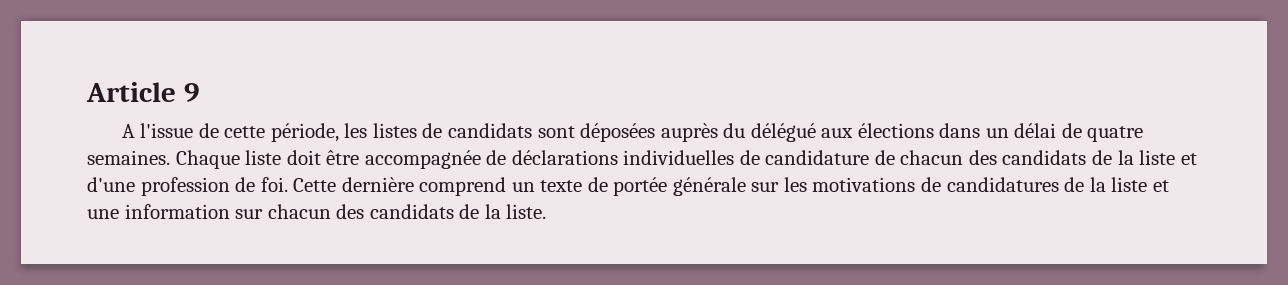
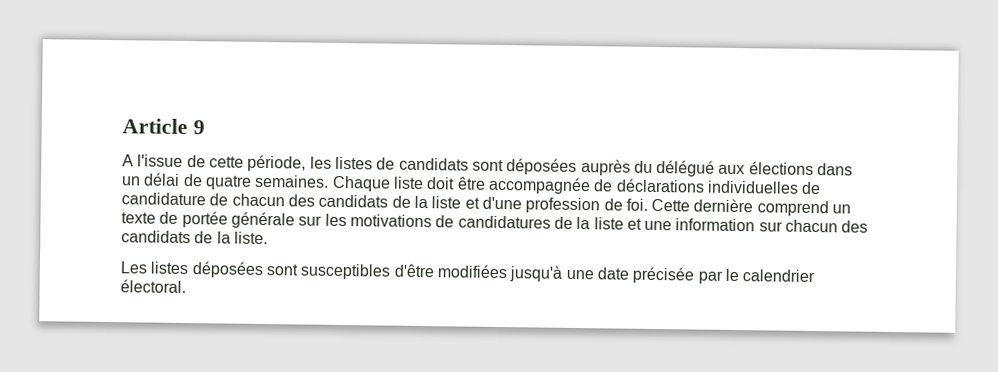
+ Les listes déposées sont susceptibles d'être modifiées jusqu'à une date précisée par le calendrier électoral.

